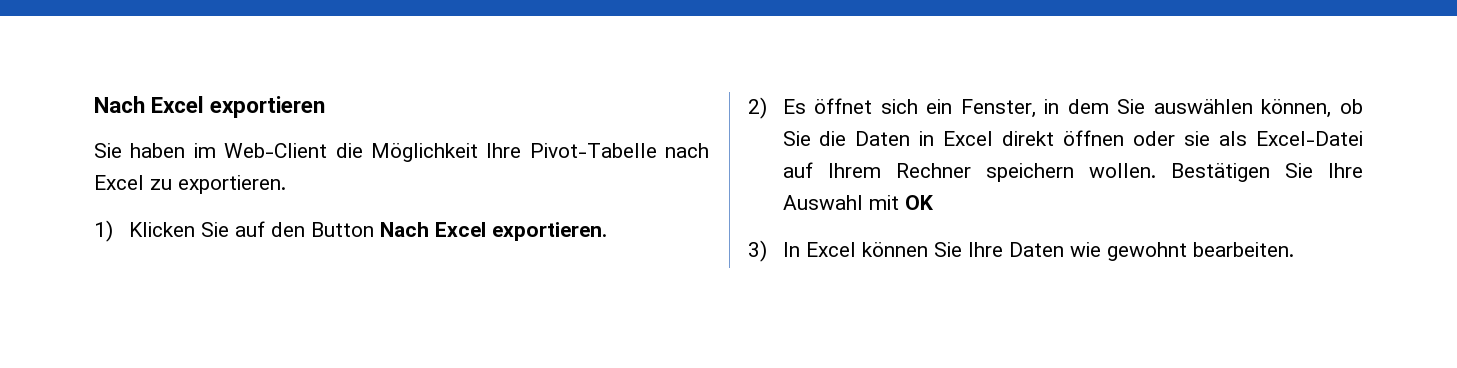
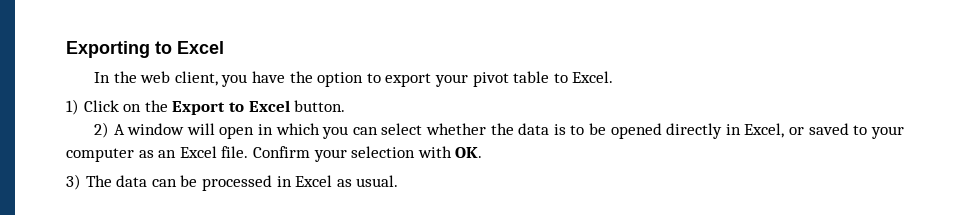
- Nach Excel exportieren
- Sie haben im Web-Client die Möglichkeit Ihre Pivot-Tabelle nach Excel zu exportieren.
- 1) Klicken Sie auf den Button Nach Excel exportieren.
- 2) Es öffnet sich ein Fenster, in dem Sie auswählen können, ob Sie die Daten in Excel direkt öffnen oder sie als Excel-Datei auf Ihrem Rechner speichern wollen. Bestätigen Sie Ihre Auswahl mit OK
- 3) In Excel können Sie Ihre Daten wie gewohnt bearbeiten.
+ Exporting to Excel
+ In the web client, you have the option to export your pivot table to Excel.
+ 1) Click on the Export to Excel button.
+ 2) A window will open in which you can select whether the data is to be opened directly in Excel, or saved to your computer as an Excel file. Confirm your selection with OK.
+ 3) The data can be processed in Excel as usual.

